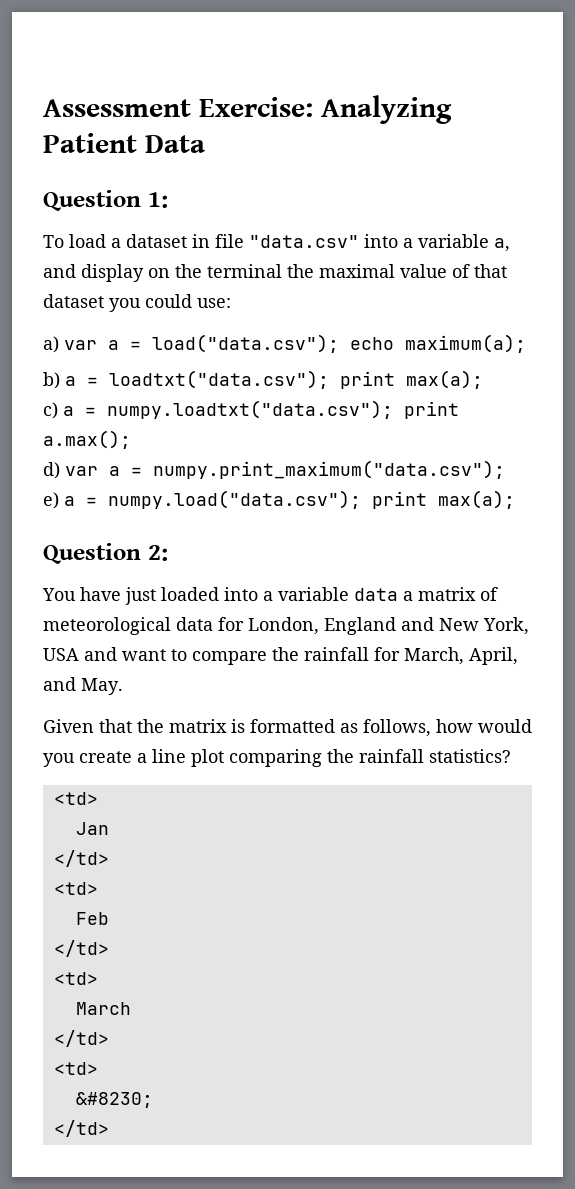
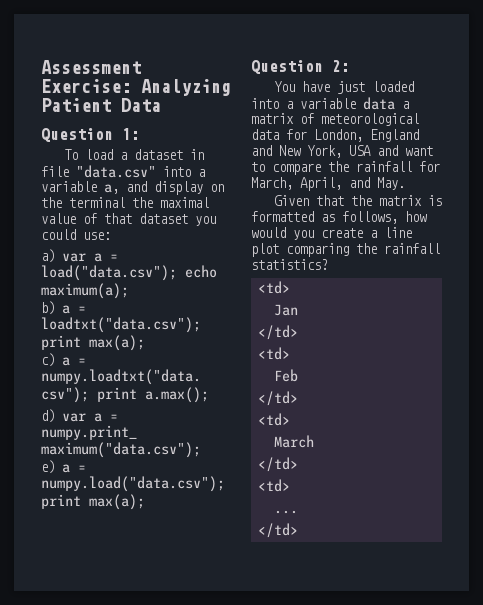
- &#8230;
+ ...

